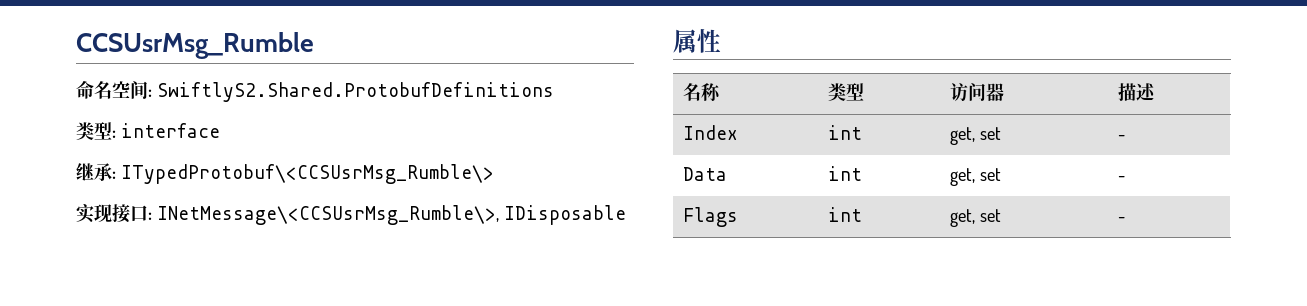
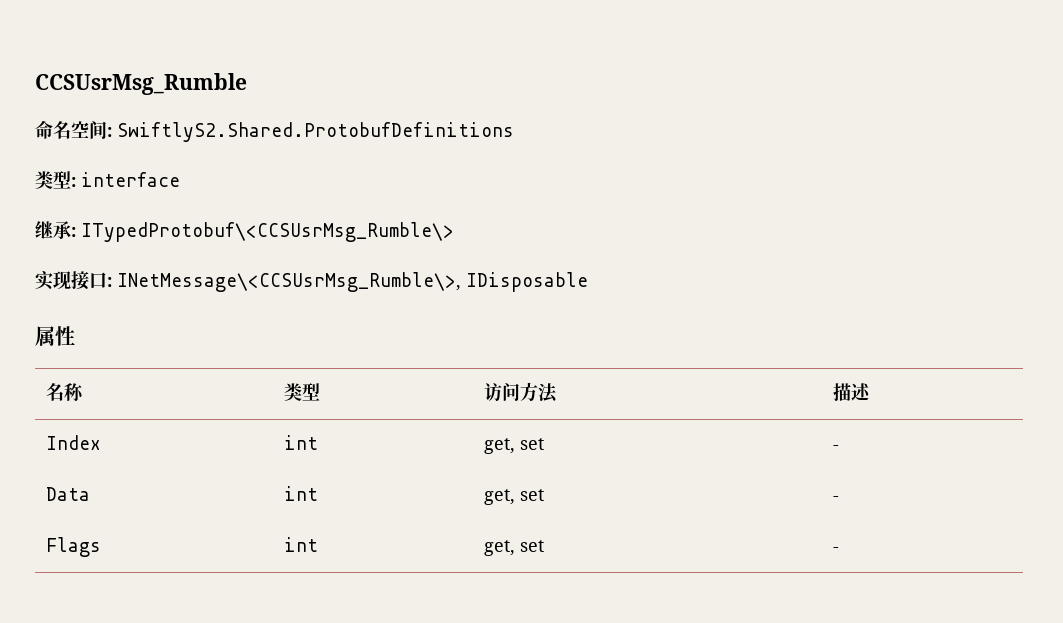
- 名称 | 类型 | 访问器 | 描述
+ 名称 | 类型 | 访问方法 | 描述

